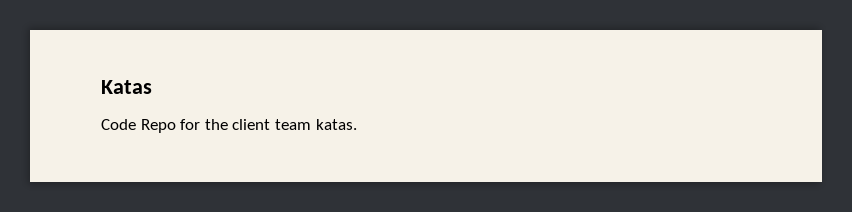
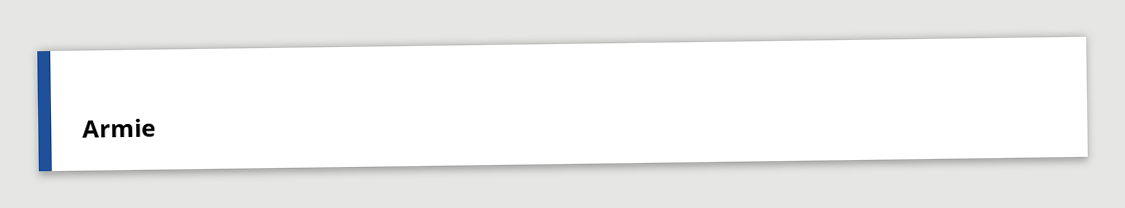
- Katas
- Code Repo for the client team katas.
+ Armie

